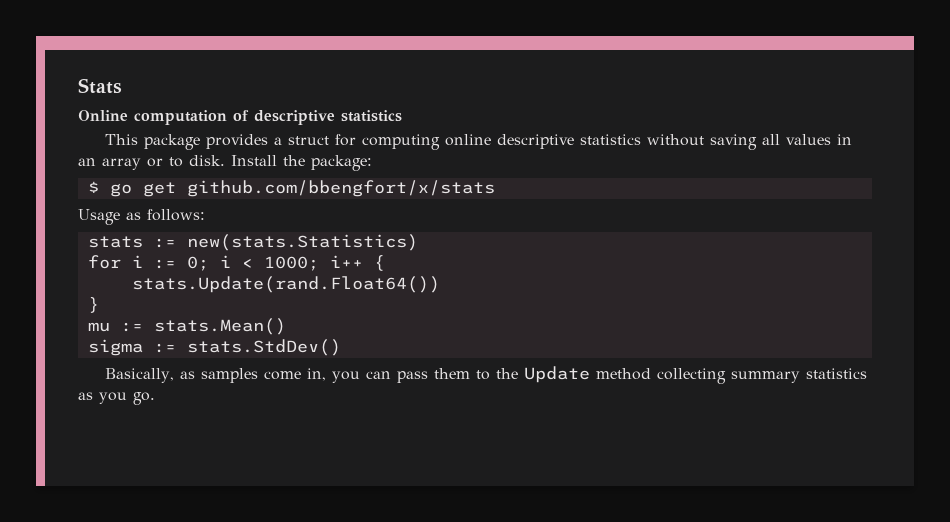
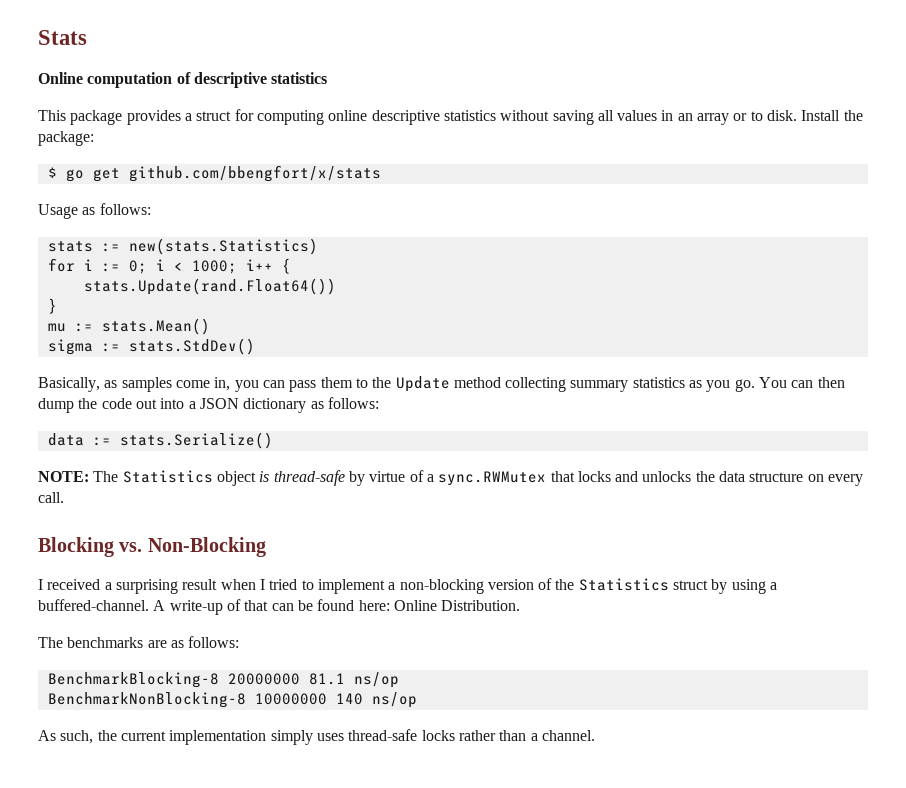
+ You can then dump the code out into a JSON dictionary as follows:
+ data := stats.Serialize()
+ NOTE: The Statistics object is thread-safe by virtue of a sync.RWMutex that locks and unlocks the data structure on every call.
+ Blocking vs. Non-Blocking
+ I received a surprising result when I tried to implement a non-blocking version of the Statistics struct by using a buffered-channel. A write-up of that can be found here: Online Distribution.
+ The benchmarks are as follows:
+ BenchmarkBlocking-8 20000000 81.1 ns/op
+ BenchmarkNonBlocking-8 10000000 140 ns/op
+ As such, the current implementation simply uses thread-safe locks rather than a channel.

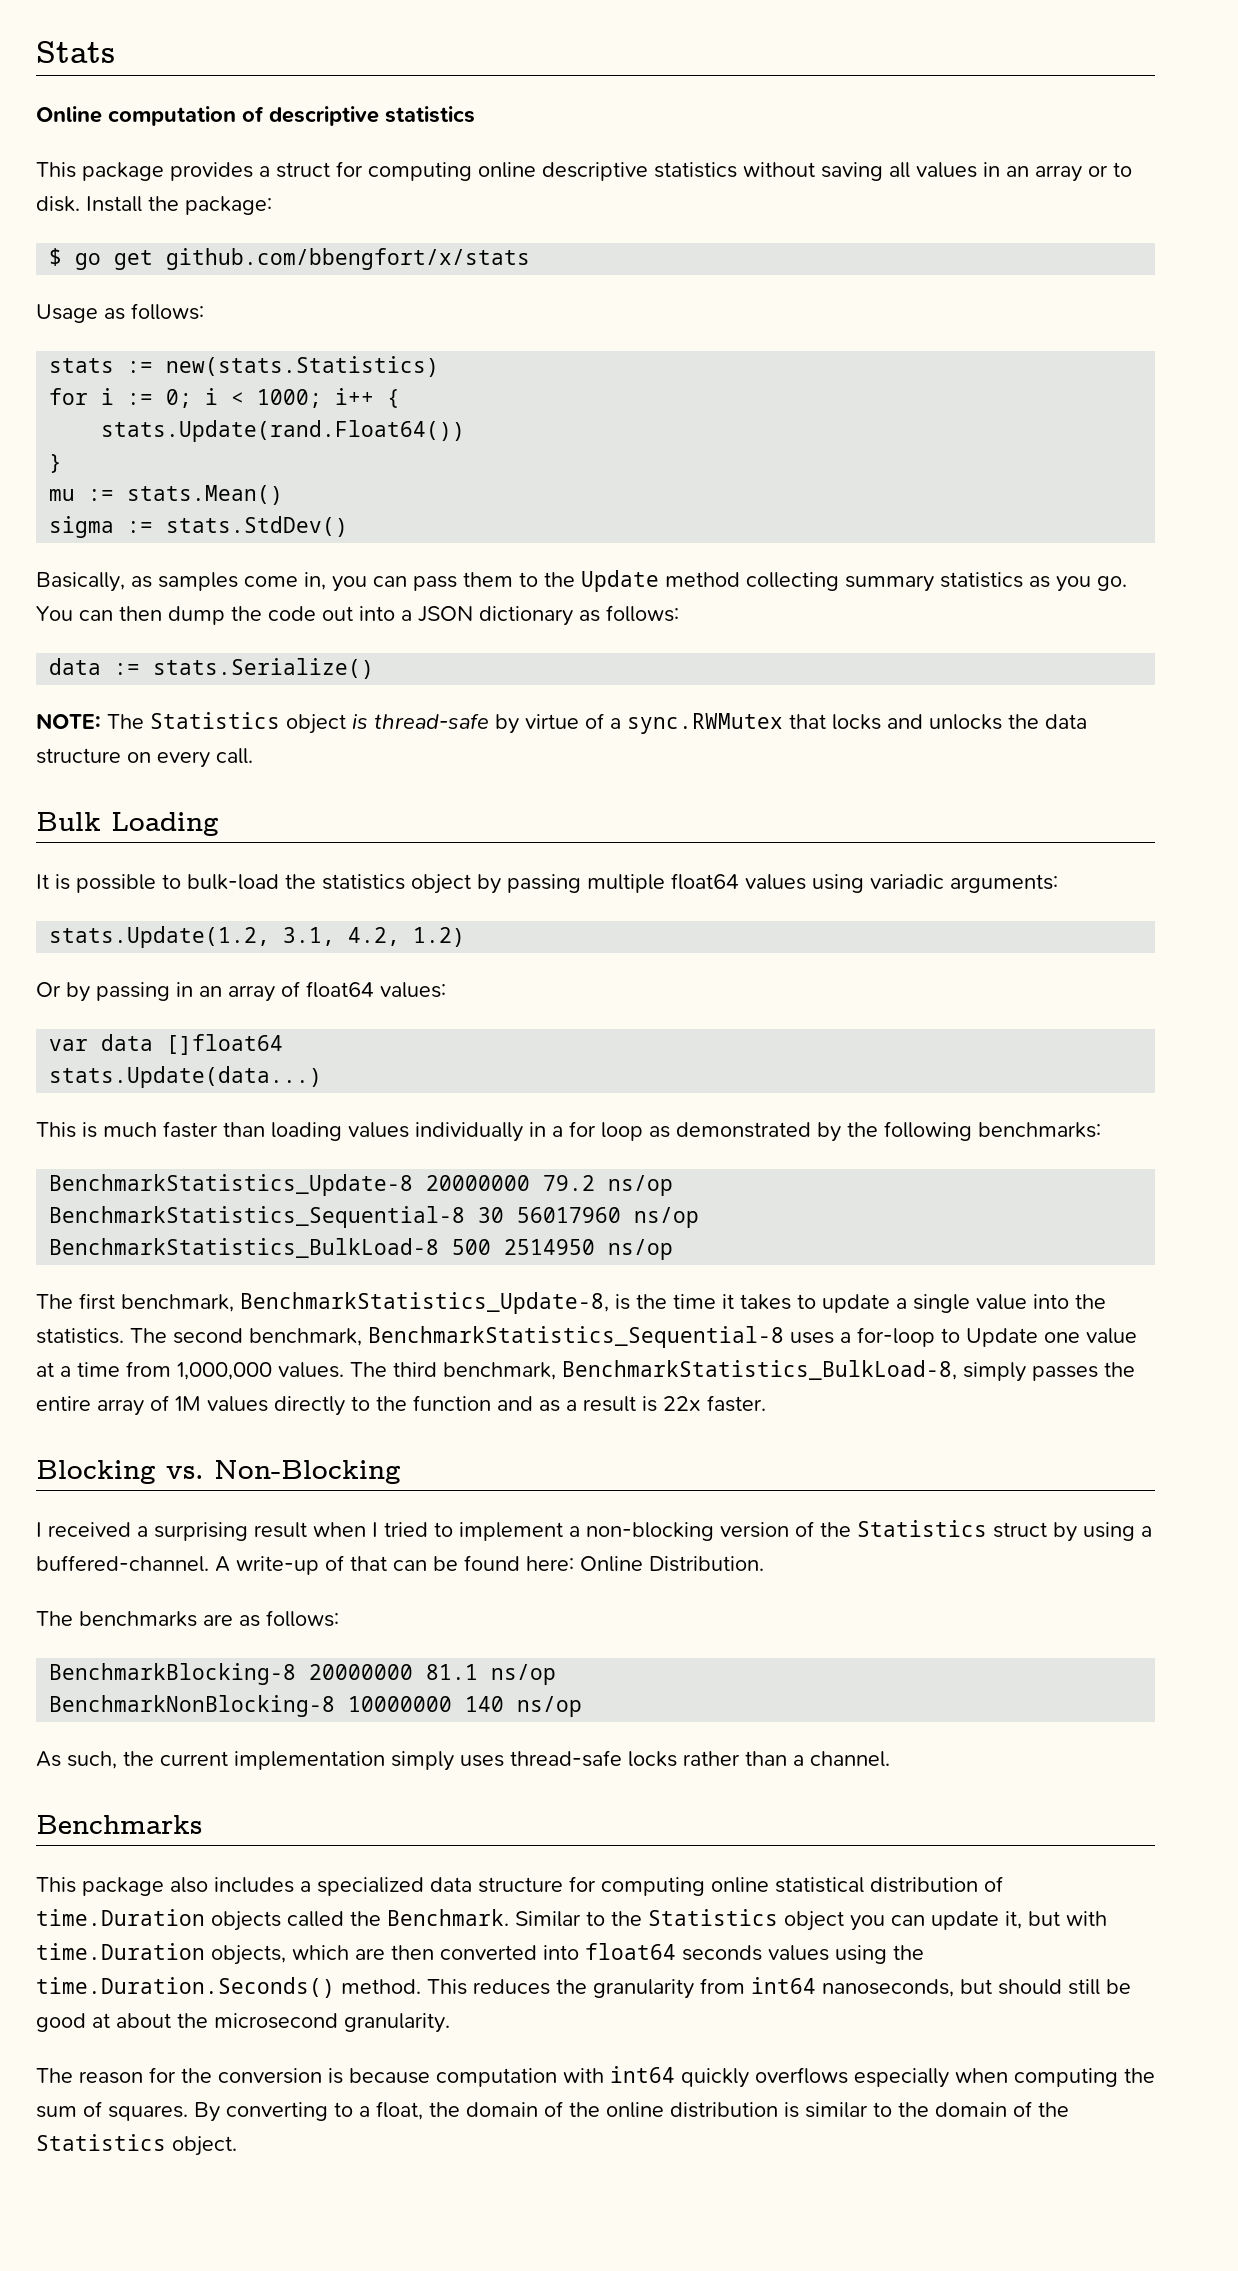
+ Bulk Loading
+ It is possible to bulk-load the statistics object by passing multiple float64 values using variadic arguments:
+ stats.Update(1.2, 3.1, 4.2, 1.2)
+ Or by passing in an array of float64 values:
+ var data []float64
+ stats.Update(data...)
+ This is much faster than loading values individually in a for loop as demonstrated by the following benchmarks:
+ BenchmarkStatistics_Update-8 20000000 79.2 ns/op
+ BenchmarkStatistics_Sequential-8 30 56017960 ns/op
+ BenchmarkStatistics_BulkLoad-8 500 2514950 ns/op
+ The first benchmark, BenchmarkStatistics_Update-8, is the time it takes to update a single value into the statistics. The second benchmark, BenchmarkStatistics_Sequential-8 uses a for-loop to Update one value at a time from 1,000,000 values. The third benchmark, BenchmarkStatistics_BulkLoad-8, simply passes the entire array of 1M values directly to the function and as a result is 22x faster.
+ Benchmarks
+ This package also includes a specialized data structure for computing online statistical distribution of time.Duration objects called the Benchmark. Similar to the Statistics object you can update it, but with time.Duration objects, which are then converted into float64 seconds values using the time.Duration.Seconds() method. This reduces the granularity from int64 nanoseconds, but should still be good at about the microsecond granularity.
+ The reason for the conversion is because computation with int64 quickly overflows especially when computing the sum of squares. By converting to a float, the domain of the online distribution is similar to the domain of the Statistics object.

